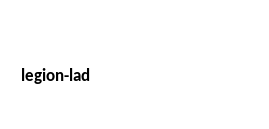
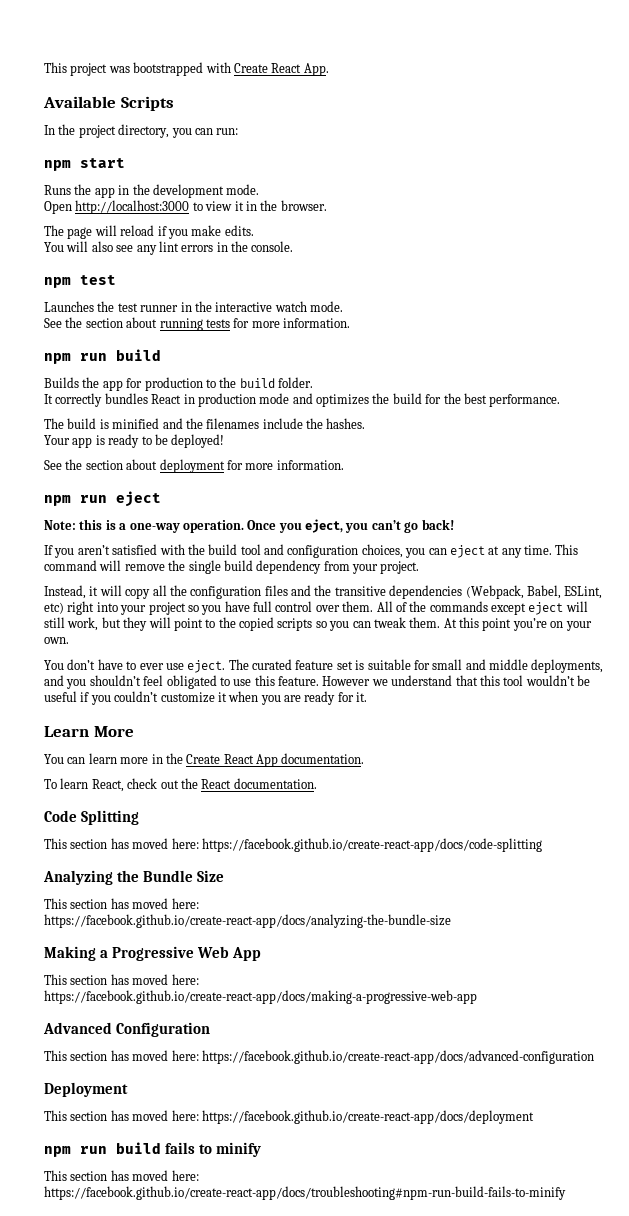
- legion-lad
+ This project was bootstrapped with Create React App.
+ Available Scripts
+ In the project directory, you can run:
+ npm start
+ Runs the app in the development mode.
+ Open http://localhost:3000 to view it in the browser.
+ The page will reload if you make edits.
+ You will also see any lint errors in the console.
+ npm test
+ Launches the test runner in the interactive watch mode.
+ See the section about running tests for more information.
+ npm run build
+ Builds the app for production to the build folder.
+ It correctly bundles React in production mode and optimizes the build for the best performance.
+ The build is minified and the filenames include the hashes.
+ Your app is ready to be deployed!
+ See the section about deployment for more information.
+ npm run eject
+ Note: this is a one-way operation. Once you eject, you can’t go back!
+ If you aren’t satisfied with the build tool and configuration choices, you can eject at any time. This command will remove the single build dependency from your project.
+ Instead, it will copy all the configuration files and the transitive dependencies (Webpack, Babel, ESLint, etc) right into your project so you have full control over them. All of the commands except eject will still work, but they will point to the copied scripts so you can tweak them. At this point you’re on your own.
+ You don’t have to ever use eject. The curated feature set is suitable for small and middle deployments, and you shouldn’t feel obligated to use this feature. However we understand that this tool wouldn’t be useful if you couldn’t customize it when you are ready for it.
+ Learn More
+ You can learn more in the Create React App documentation.
+ To learn React, check out the React documentation.
+ Code Splitting
+ This section has moved here: https://facebook.github.io/create-react-app/docs/code-splitting
+ Analyzing the Bundle Size
+ This section has moved here: https://facebook.github.io/create-react-app/docs/analyzing-the-bundle-size
+ Making a Progressive Web App
+ This section has moved here: https://facebook.github.io/create-react-app/docs/making-a-progressive-web-app
+ Advanced Configuration
+ This section has moved here: https://facebook.github.io/create-react-app/docs/advanced-configuration
+ Deployment
+ This section has moved here: https://facebook.github.io/create-react-app/docs/deployment
+ npm run build fails to minify
+ This section has moved here: https://facebook.github.io/create-react-app/docs/troubleshooting#npm-run-build-fails-to-minify

